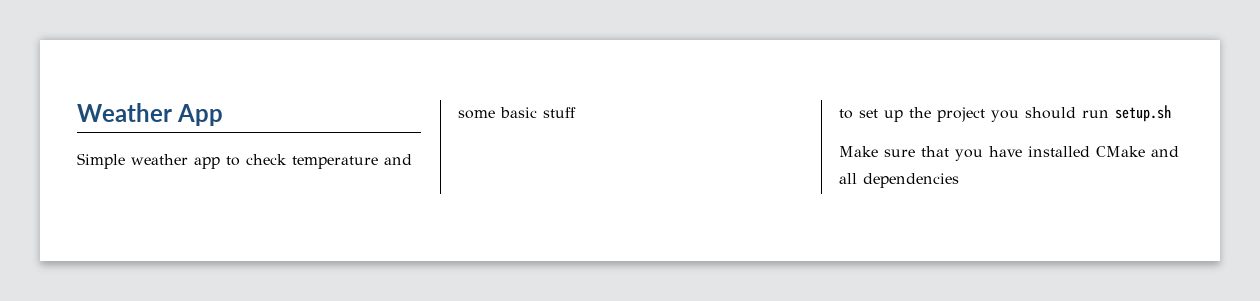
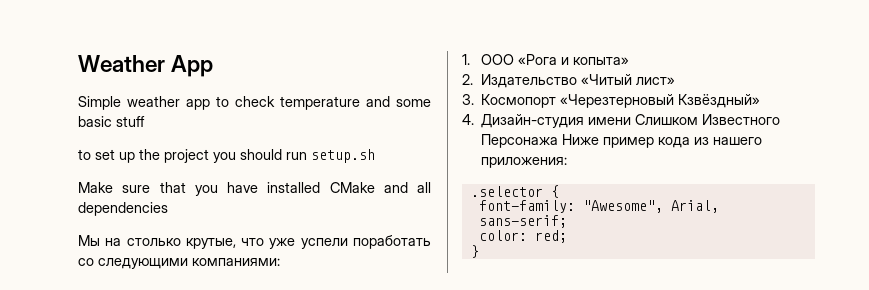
+ Мы на столько крутые, что уже успели поработать со следующими компаниями:
+ 1. ООО «Рога и копыта»
+ 2. Издательство «Читый лист»
+ 3. Космопорт «Черезтерновый Кзвёздный»
+ 4. Дизайн-студия имени Слишком Известного Персонажа Ниже пример кода из нашего приложения:
+ .selector {
+ font-family: "Awesome", Arial, sans-serif;
+ color: red;
+ }

